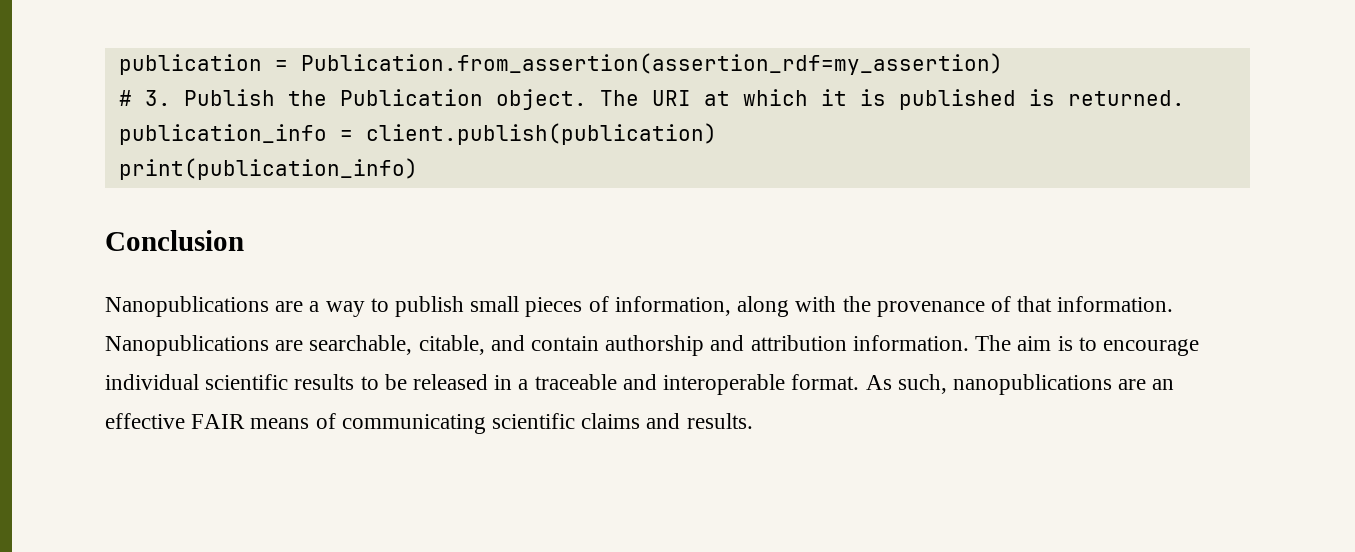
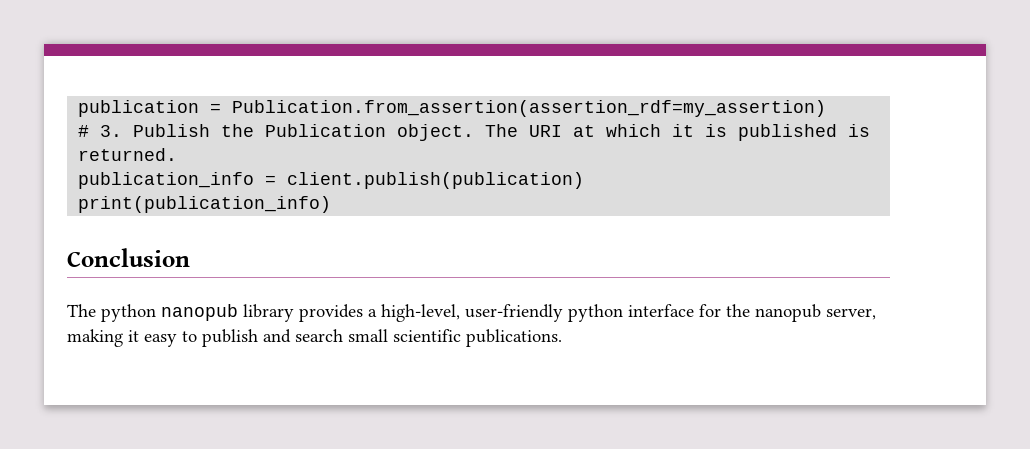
- Nanopublications are a way to publish small pieces of information, along with the provenance of that information. Nanopublications are searchable, citable, and contain authorship and attribution information. The aim is to encourage individual scientific results to be released in a traceable and interoperable format. As such, nanopublications are an effective FAIR means of communicating scientific claims and results.
+ The python nanopub library provides a high-level, user-friendly python interface for the nanopub server, making it easy to publish and search small scientific publications.

